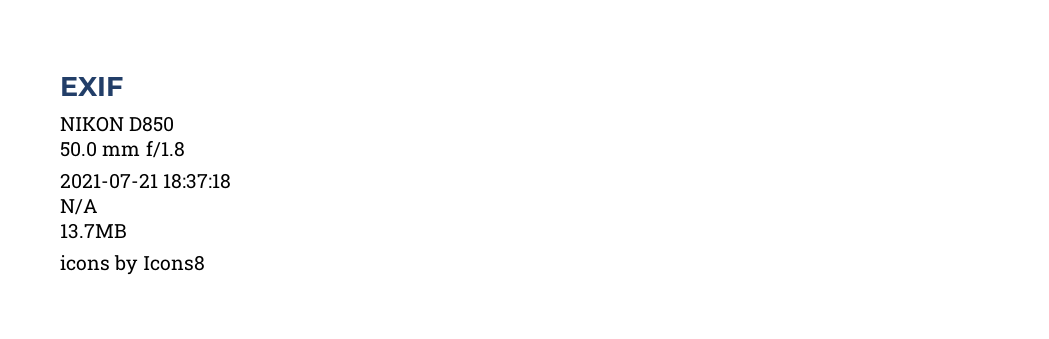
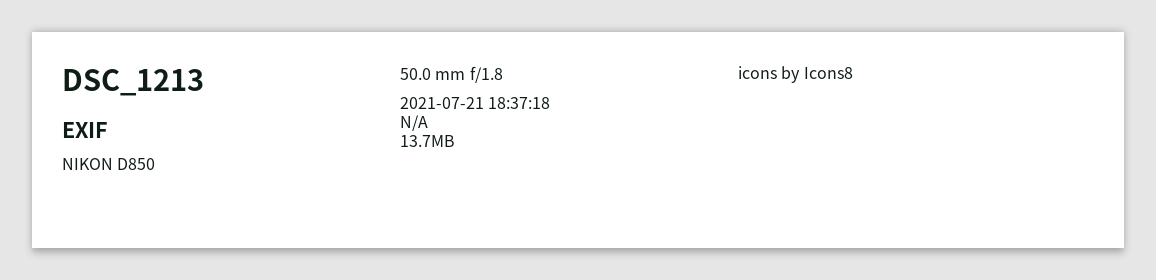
+ DSC_1213

